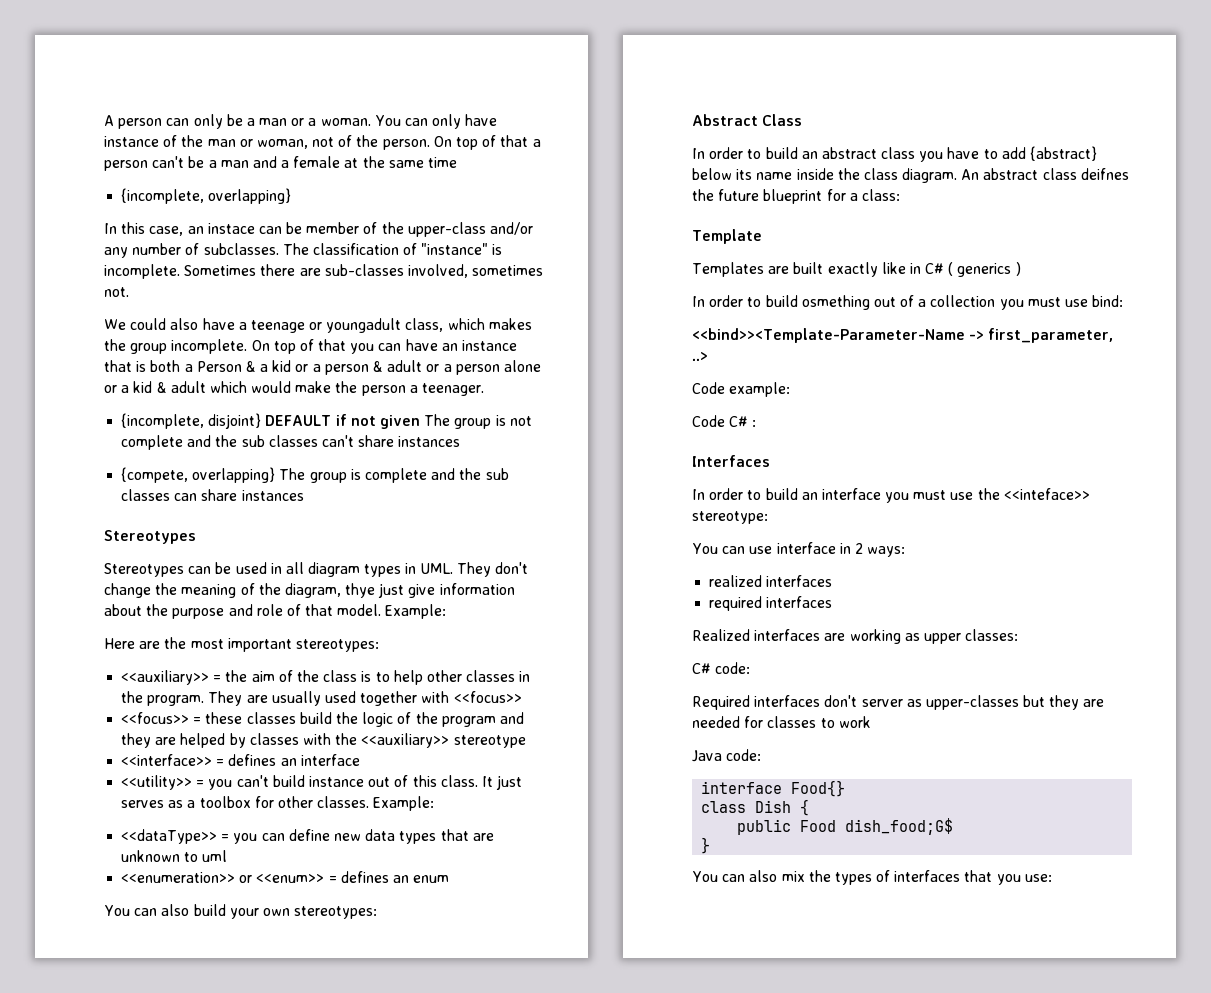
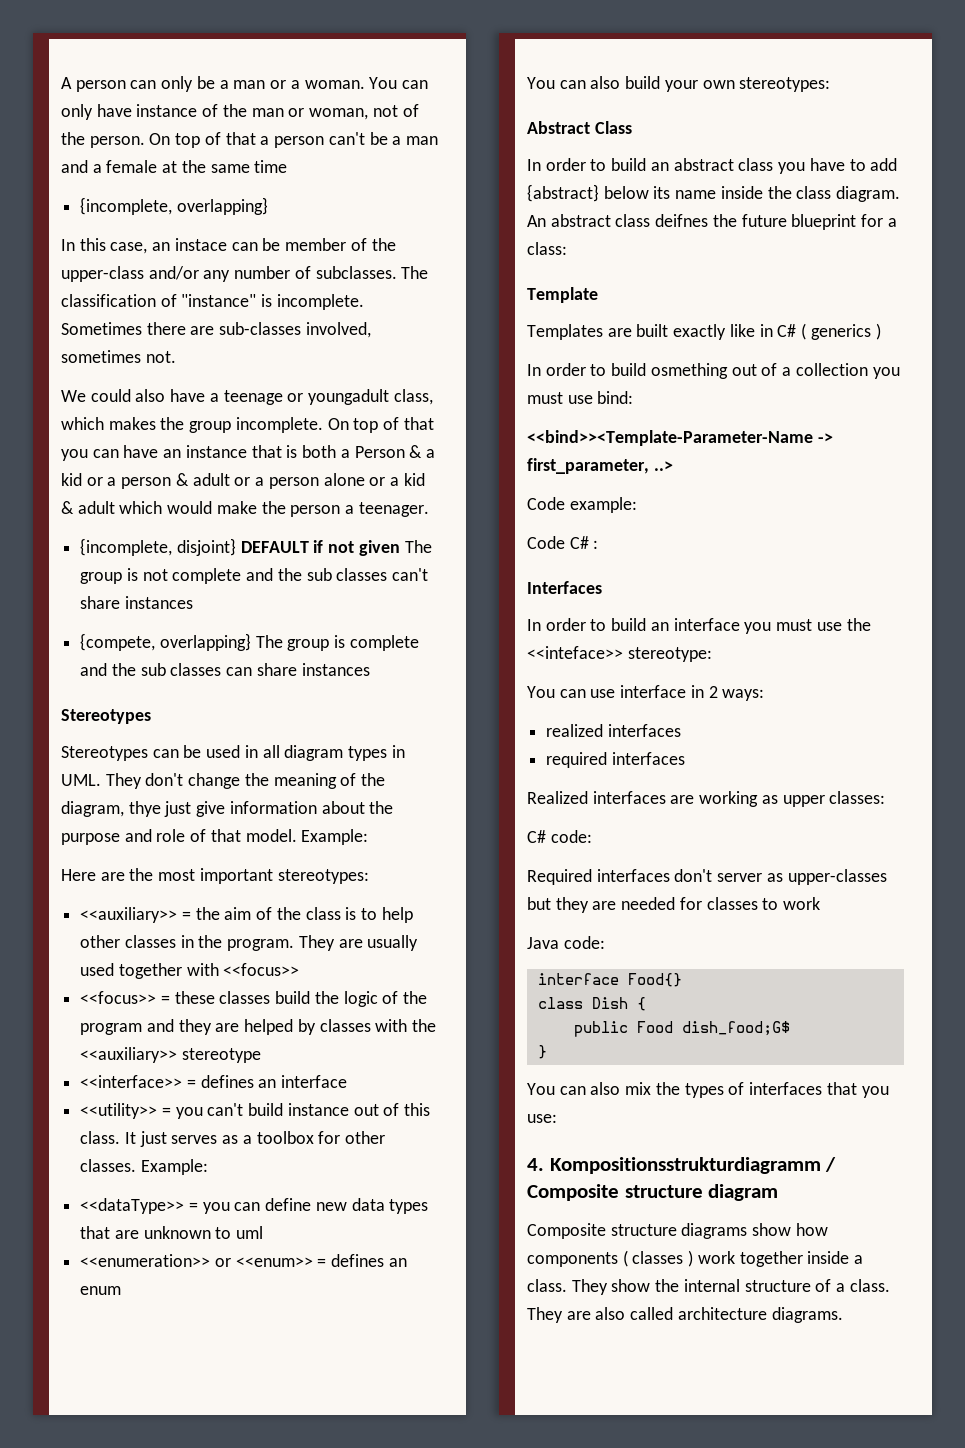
+ 4. Kompositionsstrukturdiagramm / Composite structure diagram
+ Composite structure diagrams show how components ( classes ) work together inside a class. They show the internal structure of a class. They are also called architecture diagrams.

